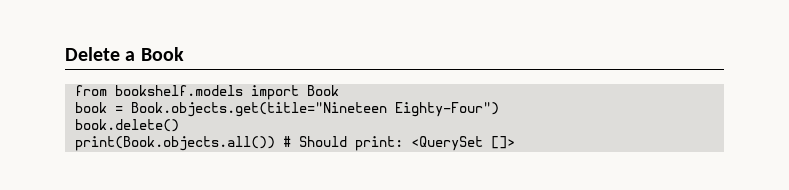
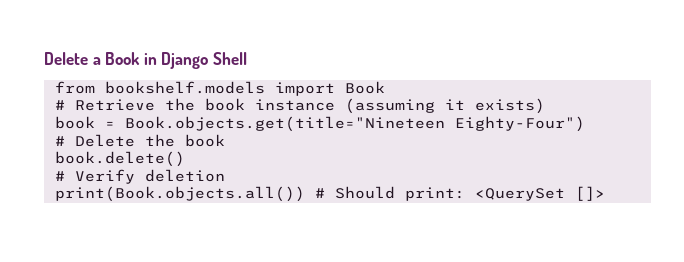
- Delete a Book
+ Delete a Book in Django Shell
+ # Retrieve the book instance (assuming it exists)
  book = Book.objects.get(title="Nineteen Eighty-Four")
+ # Delete the book
  book.delete()
+ # Verify deletion

